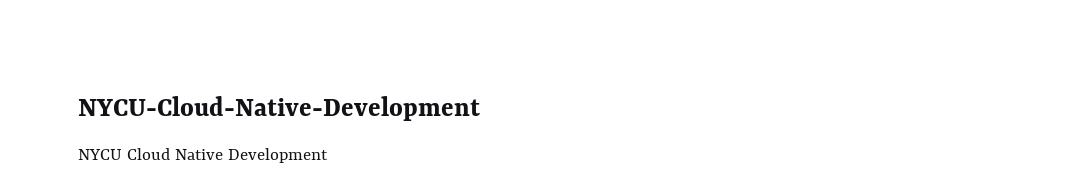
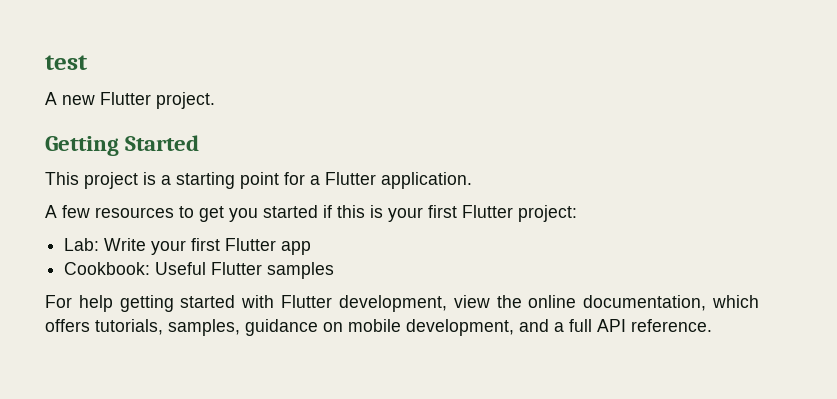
- NYCU-Cloud-Native-Development
- NYCU Cloud Native Development
+ test
+ A new Flutter project.
+ Getting Started
+ This project is a starting point for a Flutter application.
+ A few resources to get you started if this is your first Flutter project:
+ Lab: Write your first Flutter app
+ Cookbook: Useful Flutter samples
+ For help getting started with Flutter development, view the online documentation, which offers tutorials, samples, guidance on mobile development, and a full API reference.

